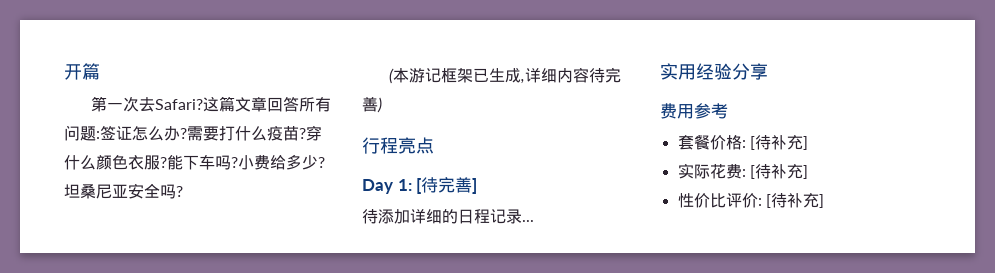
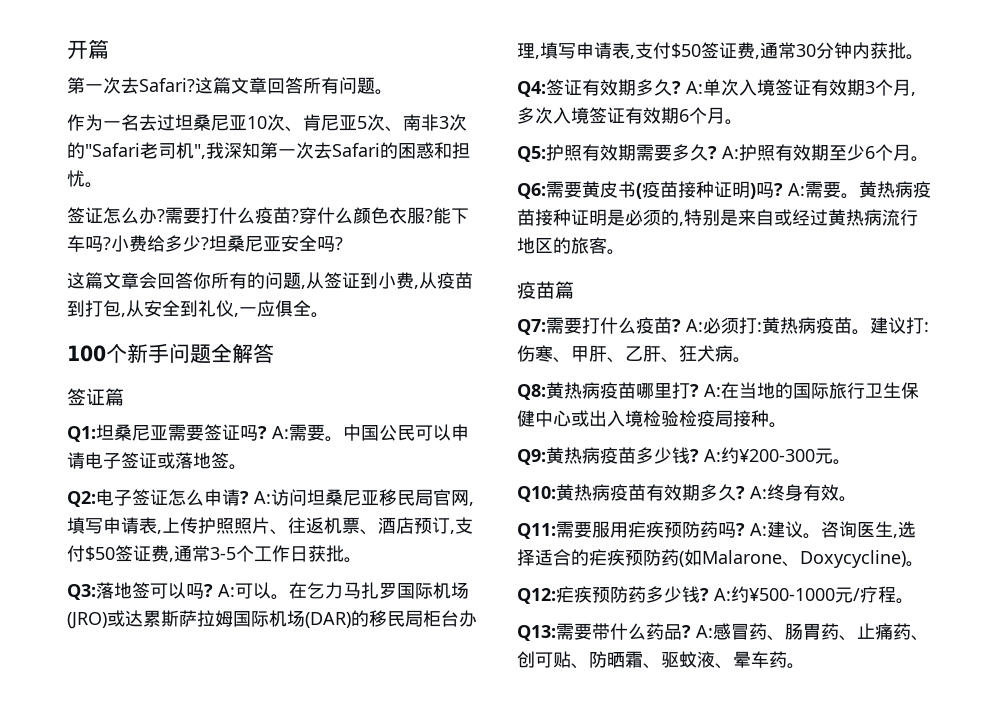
- 这篇文章回答所有问题:签证怎么办?
+ 这篇文章回答所有问题。
+ 作为一名去过坦桑尼亚10次、肯尼亚5次、南非3次的"Safari老司机",我深知第一次去Safari的困惑和担忧。
+ 签证怎么办?
- (本游记框架已生成,详细内容待完善)
- 行程亮点
- Day 1: [待完善]
- 待添加详细的日程记录...
- 实用经验分享
- 费用参考
- 套餐价格: [待补充]
- 实际花费: [待补充]
- 性价比评价: [待补充]
+ 这篇文章会回答你所有的问题,从签证到小费,从疫苗到打包,从安全到礼仪,一应俱全。
+ 100个新手问题全解答
+ 签证篇
+ Q1:坦桑尼亚需要签证吗? A:需要。中国公民可以申请电子签证或落地签。
+ Q2:电子签证怎么申请? A:访问坦桑尼亚移民局官网,填写申请表,上传护照照片、往返机票、酒店预订,支付$50签证费,通常3-5个工作日获批。
+ Q3:落地签可以吗? A:可以。在乞力马扎罗国际机场(JRO)或达累斯萨拉姆国际机场(DAR)的移民局柜台办理,填写申请表,支付$50签证费,通常30分钟内获批。
+ Q4:签证有效期多久? A:单次入境签证有效期3个月,多次入境签证有效期6个月。
+ Q5:护照有效期需要多久? A:护照有效期至少6个月。
+ Q6:需要黄皮书(疫苗接种证明)吗? A:需要。黄热病疫苗接种证明是必须的,特别是来自或经过黄热病流行地区的旅客。
+ 疫苗篇
+ Q7:需要打什么疫苗? A:必须打:黄热病疫苗。建议打:伤寒、甲肝、乙肝、狂犬病。
+ Q8:黄热病疫苗哪里打? A:在当地的国际旅行卫生保健中心或出入境检验检疫局接种。
+ Q9:黄热病疫苗多少钱? A:约¥200-300元。
+ Q10:黄热病疫苗有效期多久? A:终身有效。
+ Q11:需要服用疟疾预防药吗? A:建议。咨询医生,选择适合的疟疾预防药(如Malarone、Doxycycline)。
+ Q12:疟疾预防药多少钱? A:约¥500-1000元/疗程。
+ Q13:需要带什么药品? A:感冒药、肠胃药、止痛药、创可贴、防晒霜、驱蚊液、晕车药。

